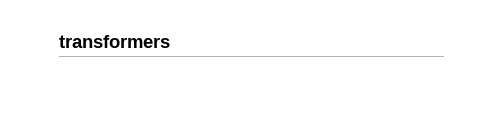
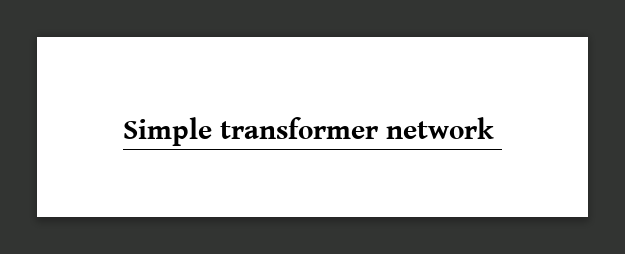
- transformers
+ Simple transformer network

